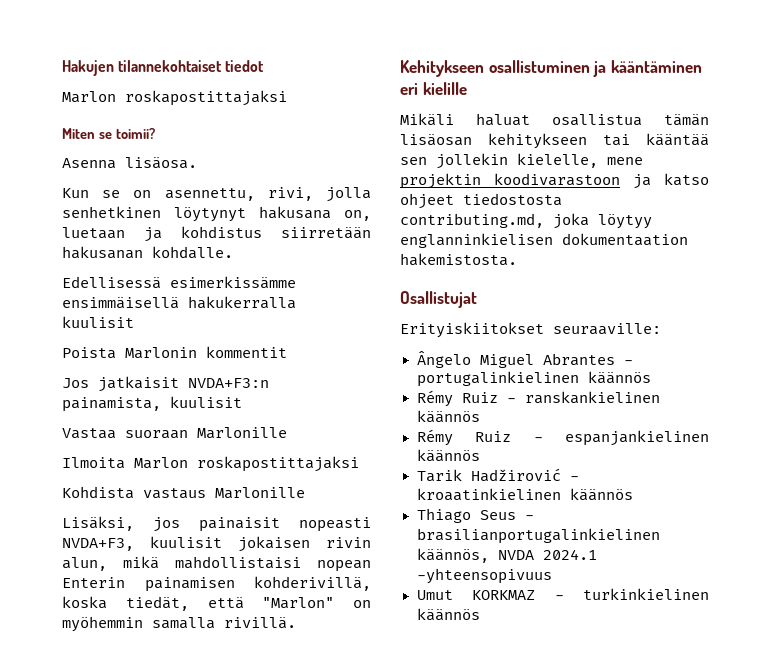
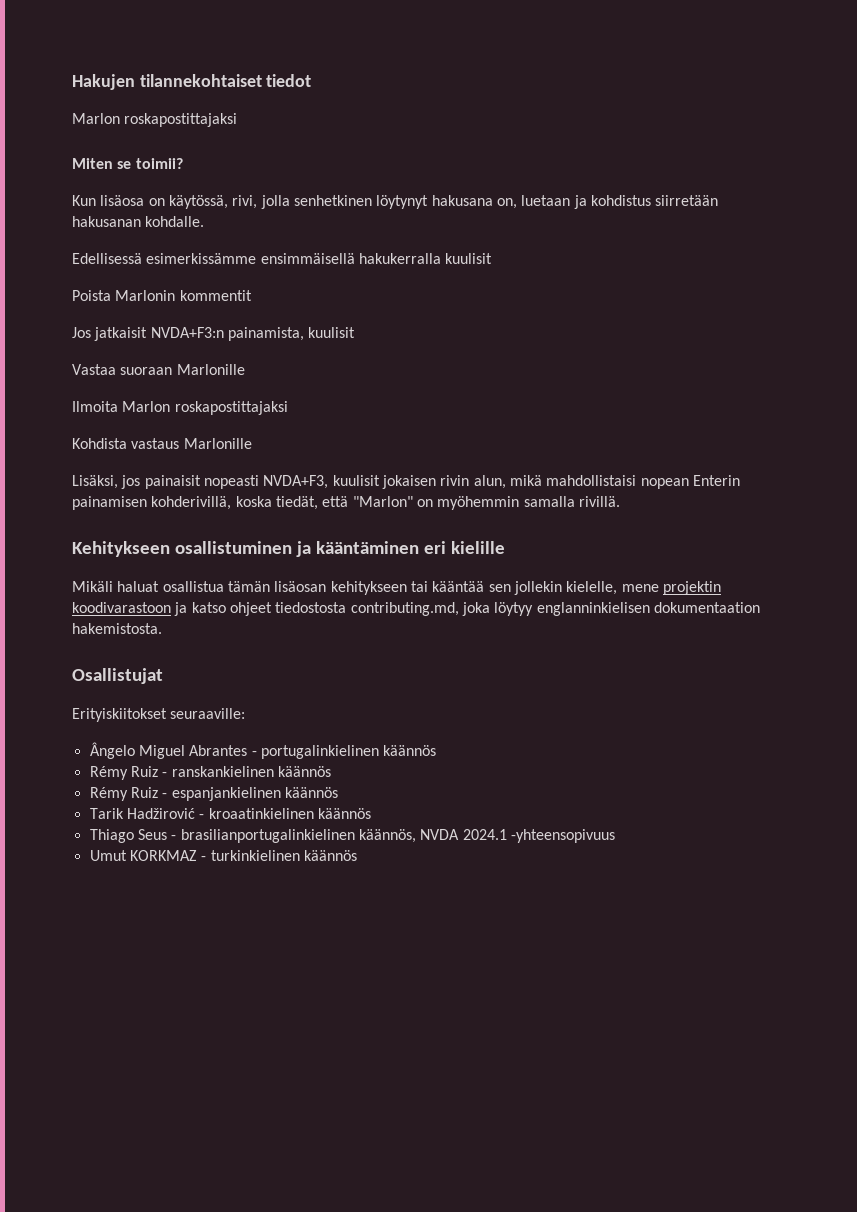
- Asenna lisäosa.
- Kun se on asennettu, rivi, jolla senhetkinen löytynyt hakusana on, luetaan ja kohdistus siirretään hakusanan kohdalle.
+ Kun lisäosa on käytössä, rivi, jolla senhetkinen löytynyt hakusana on, luetaan ja kohdistus siirretään hakusanan kohdalle.

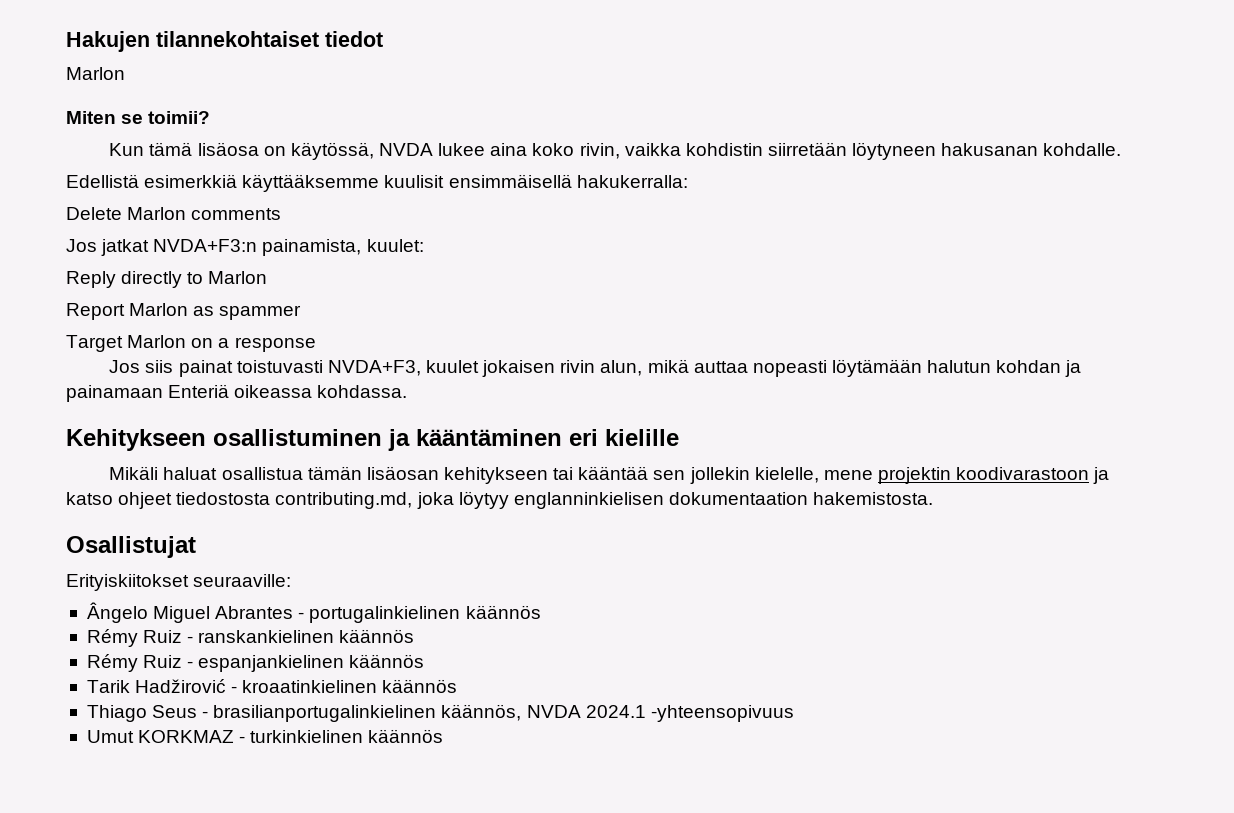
  Hakujen tilannekohtaiset tiedot
- Marlon roskapostittajaksi
+ Marlon
- Kun lisäosa on käytössä, rivi, jolla senhetkinen löytynyt hakusana on, luetaan ja kohdistus siirretään hakusanan kohdalle.
- Edellisessä esimerkissämme ensimmäisellä hakukerralla kuulisit
- Poista Marlonin kommentit
- Jos jatkaisit NVDA+F3:n painamista, kuulisit
- Vastaa suoraan Marlonille
- Ilmoita Marlon roskapostittajaksi
- Kohdista vastaus Marlonille
- Lisäksi, jos painaisit nopeasti NVDA+F3, kuulisit jokaisen rivin alun, mikä mahdollistaisi nopean Enterin painamisen kohderivillä, koska tiedät, että "Marlon" on myöhemmin samalla rivillä.
+ Kun tämä lisäosa on käytössä, NVDA lukee aina koko rivin, vaikka kohdistin siirretään löytyneen hakusanan kohdalle.
+ Edellistä esimerkkiä käyttääksemme kuulisit ensimmäisellä hakukerralla:
+ Delete Marlon comments
+ Jos jatkat NVDA+F3:n painamista, kuulet:
+ Reply directly to Marlon
+ Report Marlon as spammer
+ Target Marlon on a response
+ Jos siis painat toistuvasti NVDA+F3, kuulet jokaisen rivin alun, mikä auttaa nopeasti löytämään halutun kohdan ja painamaan Enteriä oikeassa kohdassa.

